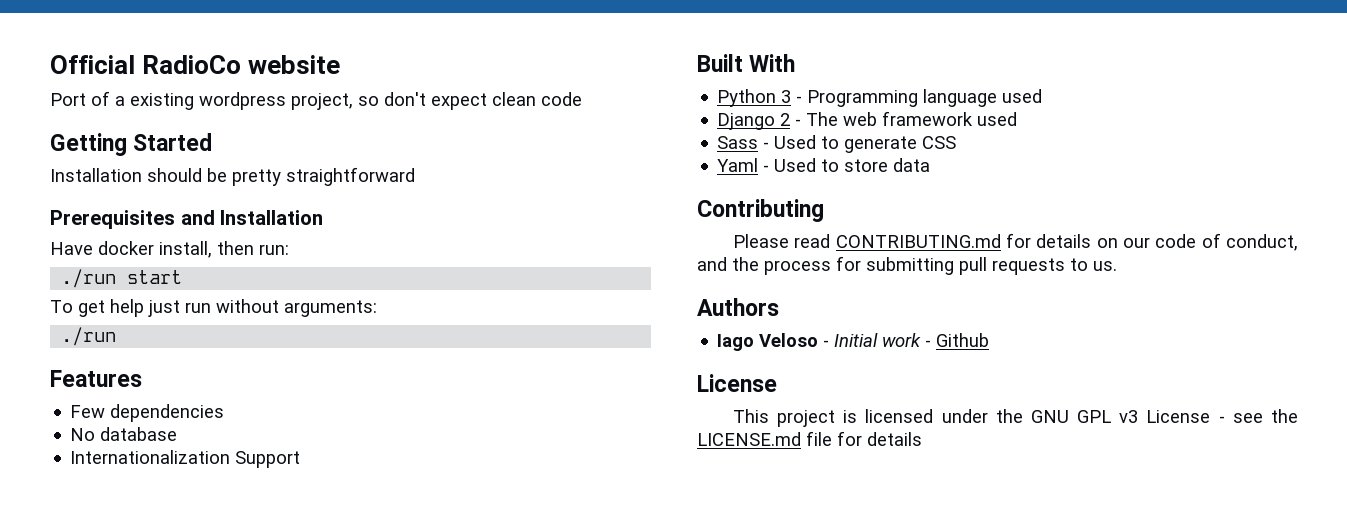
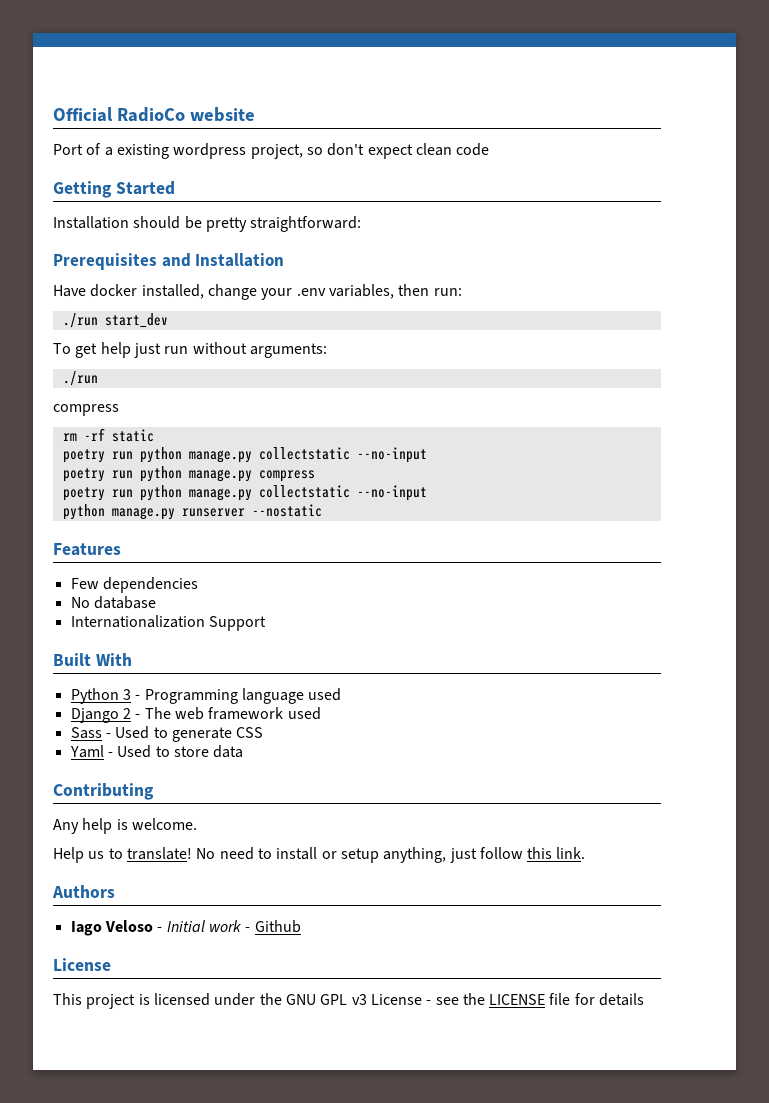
- Installation should be pretty straightforward
+ Installation should be pretty straightforward:
- Have docker install, then run:
+ Have docker installed, change your .env variables, then run:
- ./run start
+ ./run start_dev
  To get help just run without arguments:
  ./run
+ compress
+ rm -rf static
+ poetry run python manage.py collectstatic --no-input
+ poetry run python manage.py compress
+ poetry run python manage.py collectstatic --no-input
+ python manage.py runserver --nostatic
- Please read CONTRIBUTING.md for details on our code of conduct, and the process for submitting pull requests to us.
+ Any help is welcome.
+ Help us to translate! No need to install or setup anything, just follow this link.
- This project is licensed under the GNU GPL v3 License - see the LICENSE.md file for details
+ This project is licensed under the GNU GPL v3 License - see the LICENSE file for details

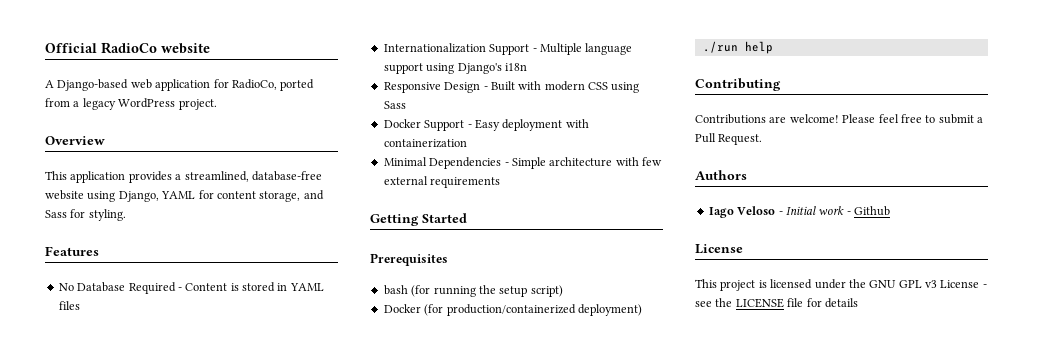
- Port of a existing wordpress project, so don't expect clean code
+ A Django-based web application for RadioCo, ported from a legacy WordPress project.
+ Overview
+ This application provides a streamlined, database-free website using Django, YAML for content storage, and Sass for styling.
+ Features
+ No Database Required - Content is stored in YAML files
+ Internationalization Support - Multiple language support using Django's i18n
+ Responsive Design - Built with modern CSS using Sass
+ Docker Support - Easy deployment with containerization
+ Minimal Dependencies - Simple architecture with few external requirements
  Getting Started
- Installation should be pretty straightforward:
- Prerequisites and Installation
- Have docker installed, change your .env variables, then run:
- ./run start_dev
- To get help just run without arguments:
- ./run
- compress
- rm -rf static
- poetry run python manage.py collectstatic --no-input
- poetry run python manage.py compress
- poetry run python manage.py collectstatic --no-input
- python manage.py runserver --nostatic
- Features
- Few dependencies
- No database
- Internationalization Support
- Built With
- Python 3 - Programming language used
- Django 2 - The web framework used
- Sass - Used to generate CSS
- Yaml - Used to store data
+ Prerequisites
+ bash (for running the setup script)
+ Docker (for production/containerized deployment)
+ ./run help
  Contributing
- Any help is welcome.
- Help us to translate! No need to install or setup anything, just follow this link.
+ Contributions are welcome! Please feel free to submit a Pull Request.

